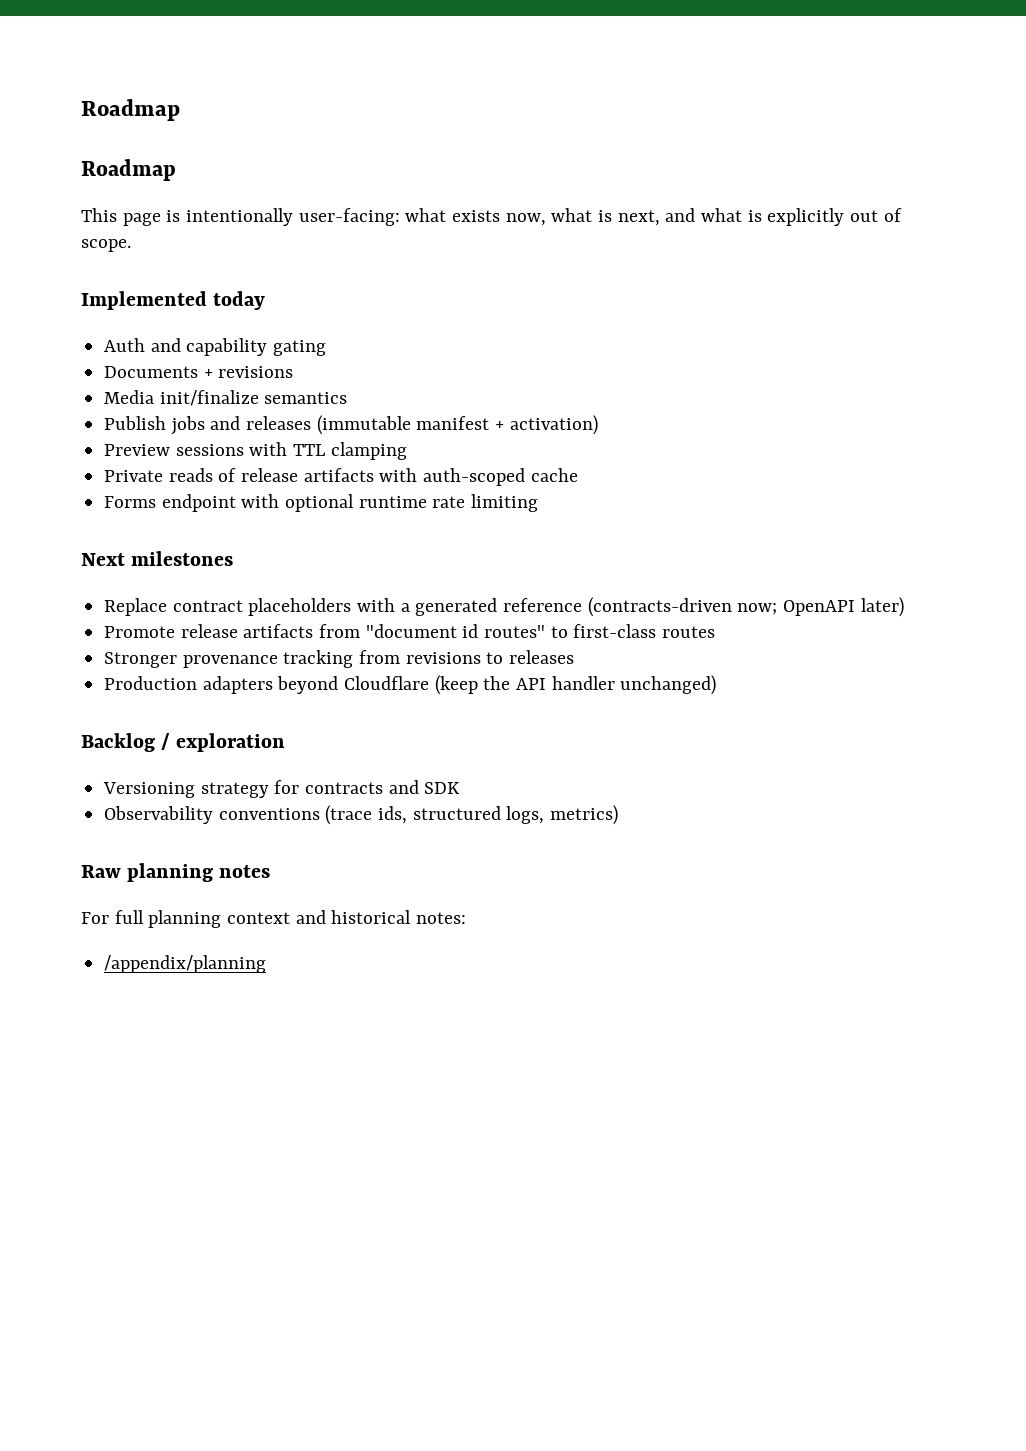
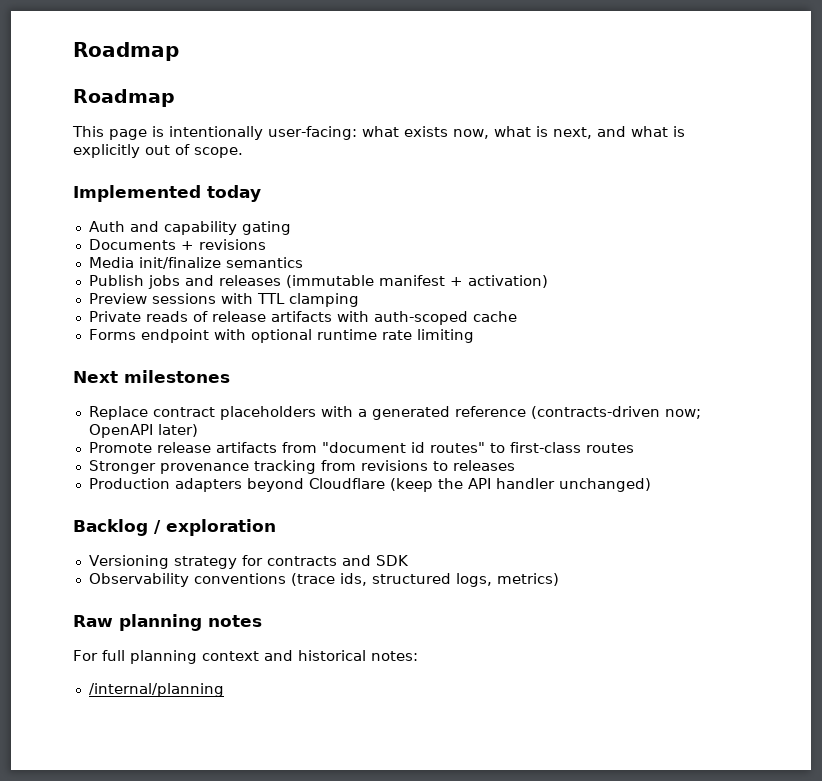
- /appendix/planning
+ /internal/planning

